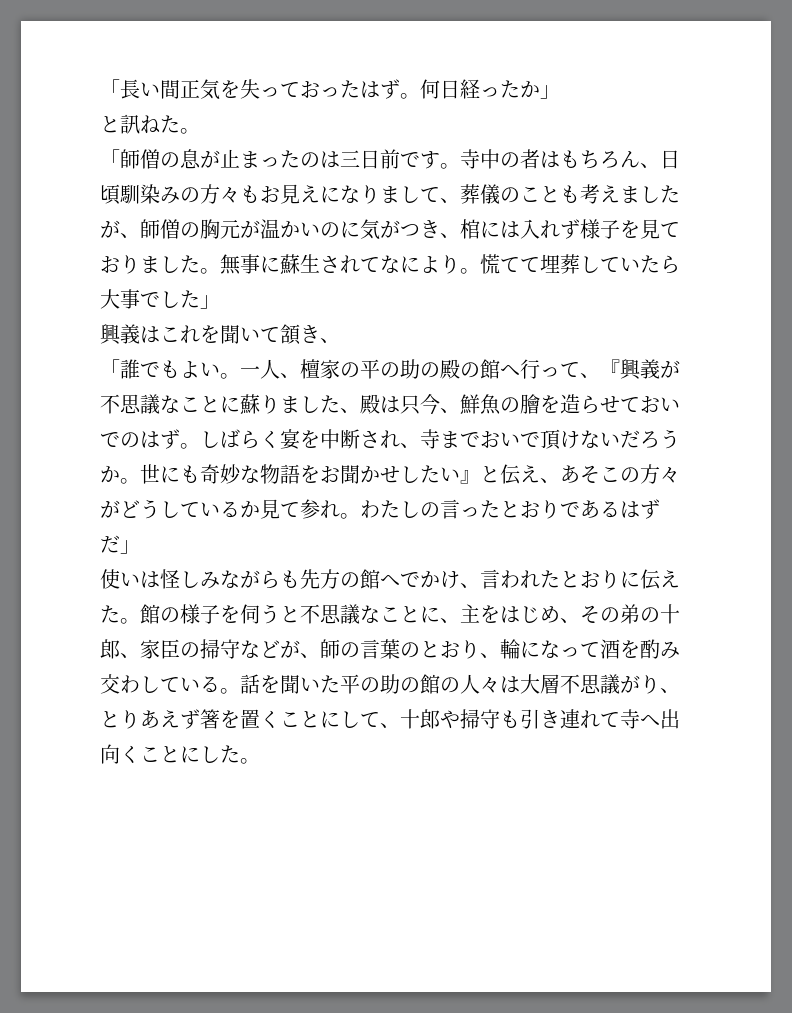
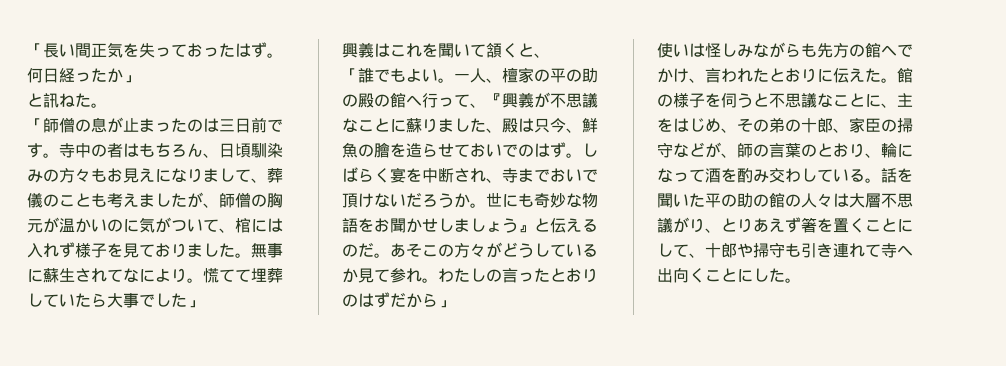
- 寺中の者はもちろん、日頃馴染みの方々もお見えになりまして、葬儀のことも考えましたが、師僧の胸元が温かいのに気がつき、棺には入れず様子を見ておりました。
+ 寺中の者はもちろん、日頃馴染みの方々もお見えになりまして、葬儀のことも考えましたが、師僧の胸元が温かいのに気がついて、棺には入れず様子を見ておりました。
- 興義はこれを聞いて頷き、
+ 興義はこれを聞いて頷くと、
- 世にも奇妙な物語をお聞かせしたい』と伝え、あそこの方々がどうしているか見て参れ。
+ 世にも奇妙な物語をお聞かせしましょう』と伝えるのだ。あそこの方々がどうしているか見て参れ。
- わたしの言ったとおりであるはずだ」
+ わたしの言ったとおりのはずだから」

